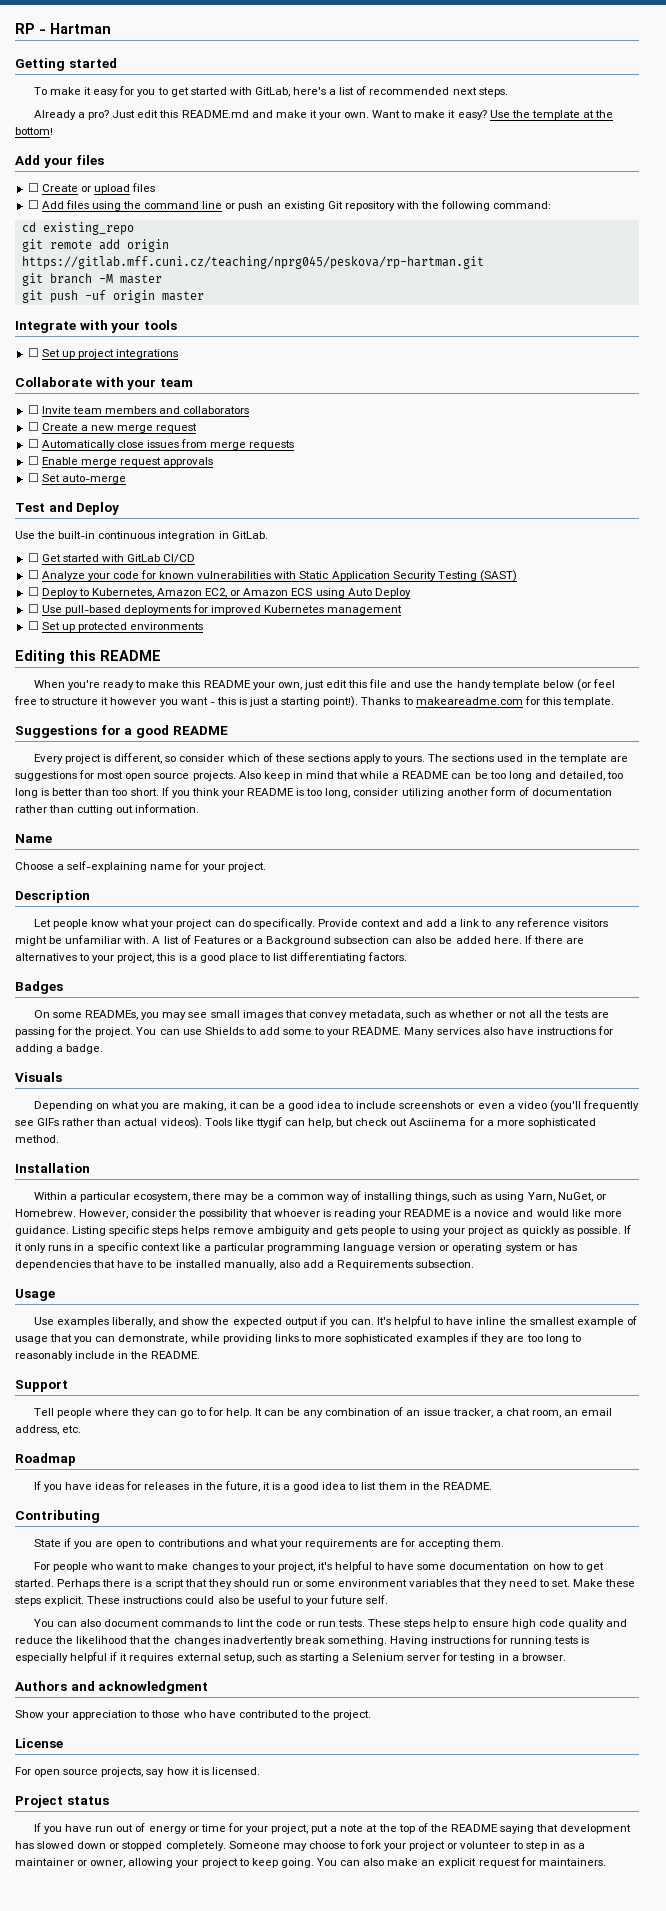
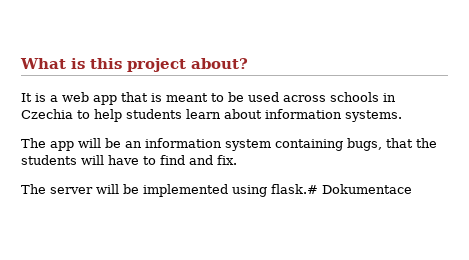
- RP - Hartman
- Getting started
- To make it easy for you to get started with GitLab, here's a list of recommended next steps.
- Already a pro? Just edit this README.md and make it your own. Want to make it easy? Use the template at the bottom!
- Add your files
- ☐ Create or upload files
- ☐ Add files using the command line or push an existing Git repository with the following command:
- cd existing_repo
- git remote add origin https://gitlab.mff.cuni.cz/teaching/nprg045/peskova/rp-hartman.git
- git branch -M master
- git push -uf origin master
- Integrate with your tools
- ☐ Set up project integrations
- Collaborate with your team
- ☐ Invite team members and collaborators
- ☐ Create a new merge request
- ☐ Automatically close issues from merge requests
- ☐ Enable merge request approvals
- ☐ Set auto-merge
- Test and Deploy
- Use the built-in continuous integration in GitLab.
- ☐ Get started with GitLab CI/CD
- ☐ Analyze your code for known vulnerabilities with Static Application Security Testing (SAST)
- ☐ Deploy to Kubernetes, Amazon EC2, or Amazon ECS using Auto Deploy
- ☐ Use pull-based deployments for improved Kubernetes management
- ☐ Set up protected environments
- Editing this README
- When you're ready to make this README your own, just edit this file and use the handy template below (or feel free to structure it however you want - this is just a starting point!). Thanks to makeareadme.com for this template.
- Suggestions for a good README
- Every project is different, so consider which of these sections apply to yours. The sections used in the template are suggestions for most open source projects. Also keep in mind that while a README can be too long and detailed, too long is better than too short. If you think your README is too long, consider utilizing another form of documentation rather than cutting out information.
- Name
- Choose a self-explaining name for your project.
- Description
- Let people know what your project can do specifically. Provide context and add a link to any reference visitors might be unfamiliar with. A list of Features or a Background subsection can also be added here. If there are alternatives to your project, this is a good place to list differentiating factors.
- Badges
- On some READMEs, you may see small images that convey metadata, such as whether or not all the tests are passing for the project. You can use Shields to add some to your README. Many services also have instructions for adding a badge.
- Visuals
- Depending on what you are making, it can be a good idea to include screenshots or even a video (you'll frequently see GIFs rather than actual videos). Tools like ttygif can help, but check out Asciinema for a more sophisticated method.
- Installation
- Within a particular ecosystem, there may be a common way of installing things, such as using Yarn, NuGet, or Homebrew. However, consider the possibility that whoever is reading your README is a novice and would like more guidance. Listing specific steps helps remove ambiguity and gets people to using your project as quickly as possible. If it only runs in a specific context like a particular programming language version or operating system or has dependencies that have to be installed manually, also add a Requirements subsection.
- Usage
- Use examples liberally, and show the expected output if you can. It's helpful to have inline the smallest example of usage that you can demonstrate, while providing links to more sophisticated examples if they are too long to reasonably include in the README.
- Support
- Tell people where they can go to for help. It can be any combination of an issue tracker, a chat room, an email address, etc.
- Roadmap
- If you have ideas for releases in the future, it is a good idea to list them in the README.
- Contributing
- State if you are open to contributions and what your requirements are for accepting them.
- For people who want to make changes to your project, it's helpful to have some documentation on how to get started. Perhaps there is a script that they should run or some environment variables that they need to set. Make these steps explicit. These instructions could also be useful to your future self.
- You can also document commands to lint the code or run tests. These steps help to ensure high code quality and reduce the likelihood that the changes inadvertently break something. Having instructions for running tests is especially helpful if it requires external setup, such as starting a Selenium server for testing in a browser.
- Authors and acknowledgment
- Show your appreciation to those who have contributed to the project.
- License
- For open source projects, say how it is licensed.
- Project status
- If you have run out of energy or time for your project, put a note at the top of the README saying that development has slowed down or stopped completely. Someone may choose to fork your project or volunteer to step in as a maintainer or owner, allowing your project to keep going. You can also make an explicit request for maintainers.
+ What is this project about?
+ It is a web app that is meant to be used across schools in Czechia to help students learn about information systems.
+ The app will be an information system containing bugs, that the students will have to find and fix.
+ The server will be implemented using flask.# Dokumentace

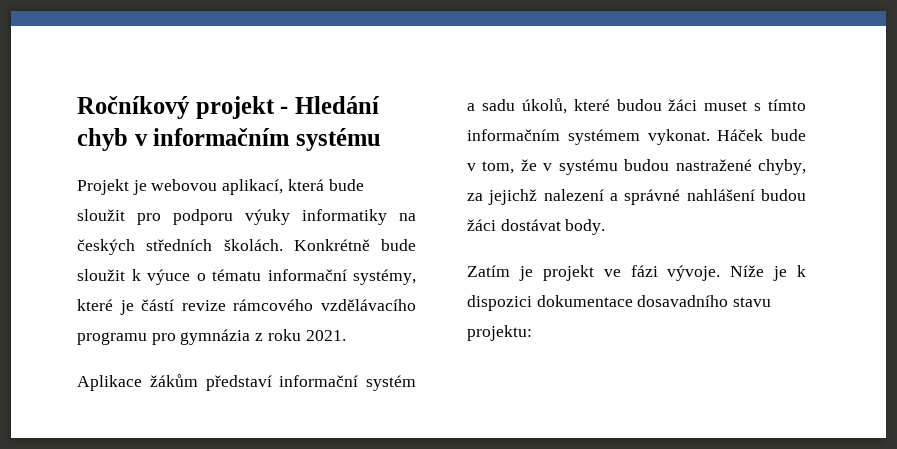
- What is this project about?
- It is a web app that is meant to be used across schools in Czechia to help students learn about information systems.
- The app will be an information system containing bugs, that the students will have to find and fix.
- The server will be implemented using flask.# Dokumentace
+ Ročníkový projekt - Hledání chyb v informačním systému
+ Projekt je webovou aplikací, která bude sloužit pro podporu výuky informatiky na českých středních školách. Konkrétně bude sloužit k výuce o tématu informační systémy, které je částí revize rámcového vzdělávacího programu pro gymnázia z roku 2021.
+ Aplikace žákům představí informační systém a sadu úkolů, které budou žáci muset s tímto informačním systémem vykonat. Háček bude v tom, že v systému budou nastražené chyby, za jejichž nalezení a správné nahlášení budou žáci dostávat body.
+ Zatím je projekt ve fázi vývoje. Níže je k dispozici dokumentace dosavadního stavu projektu:

